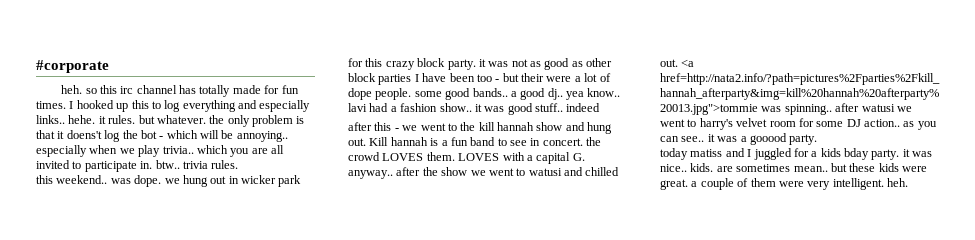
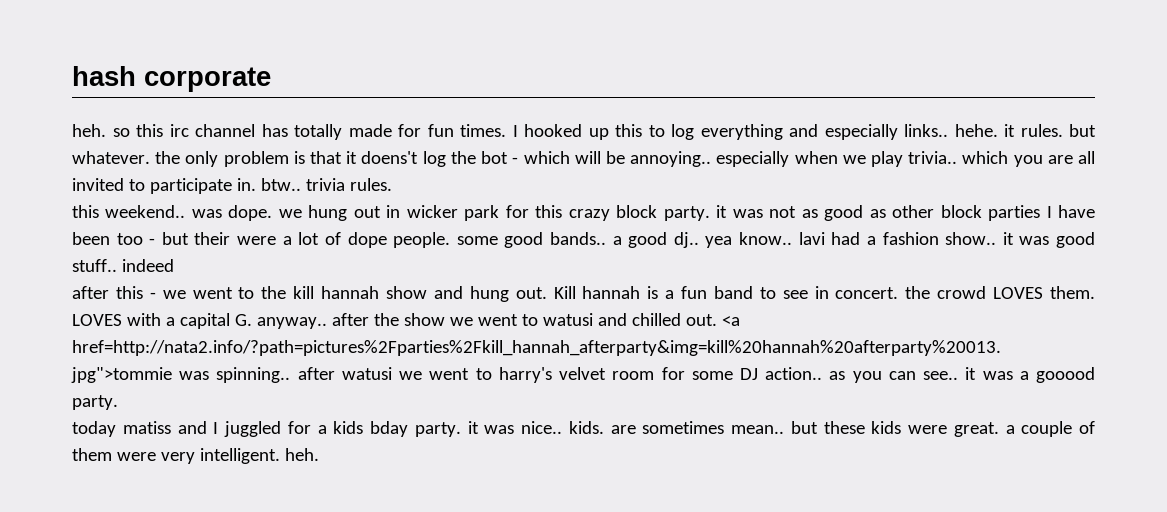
- #corporate
+ hash corporate

